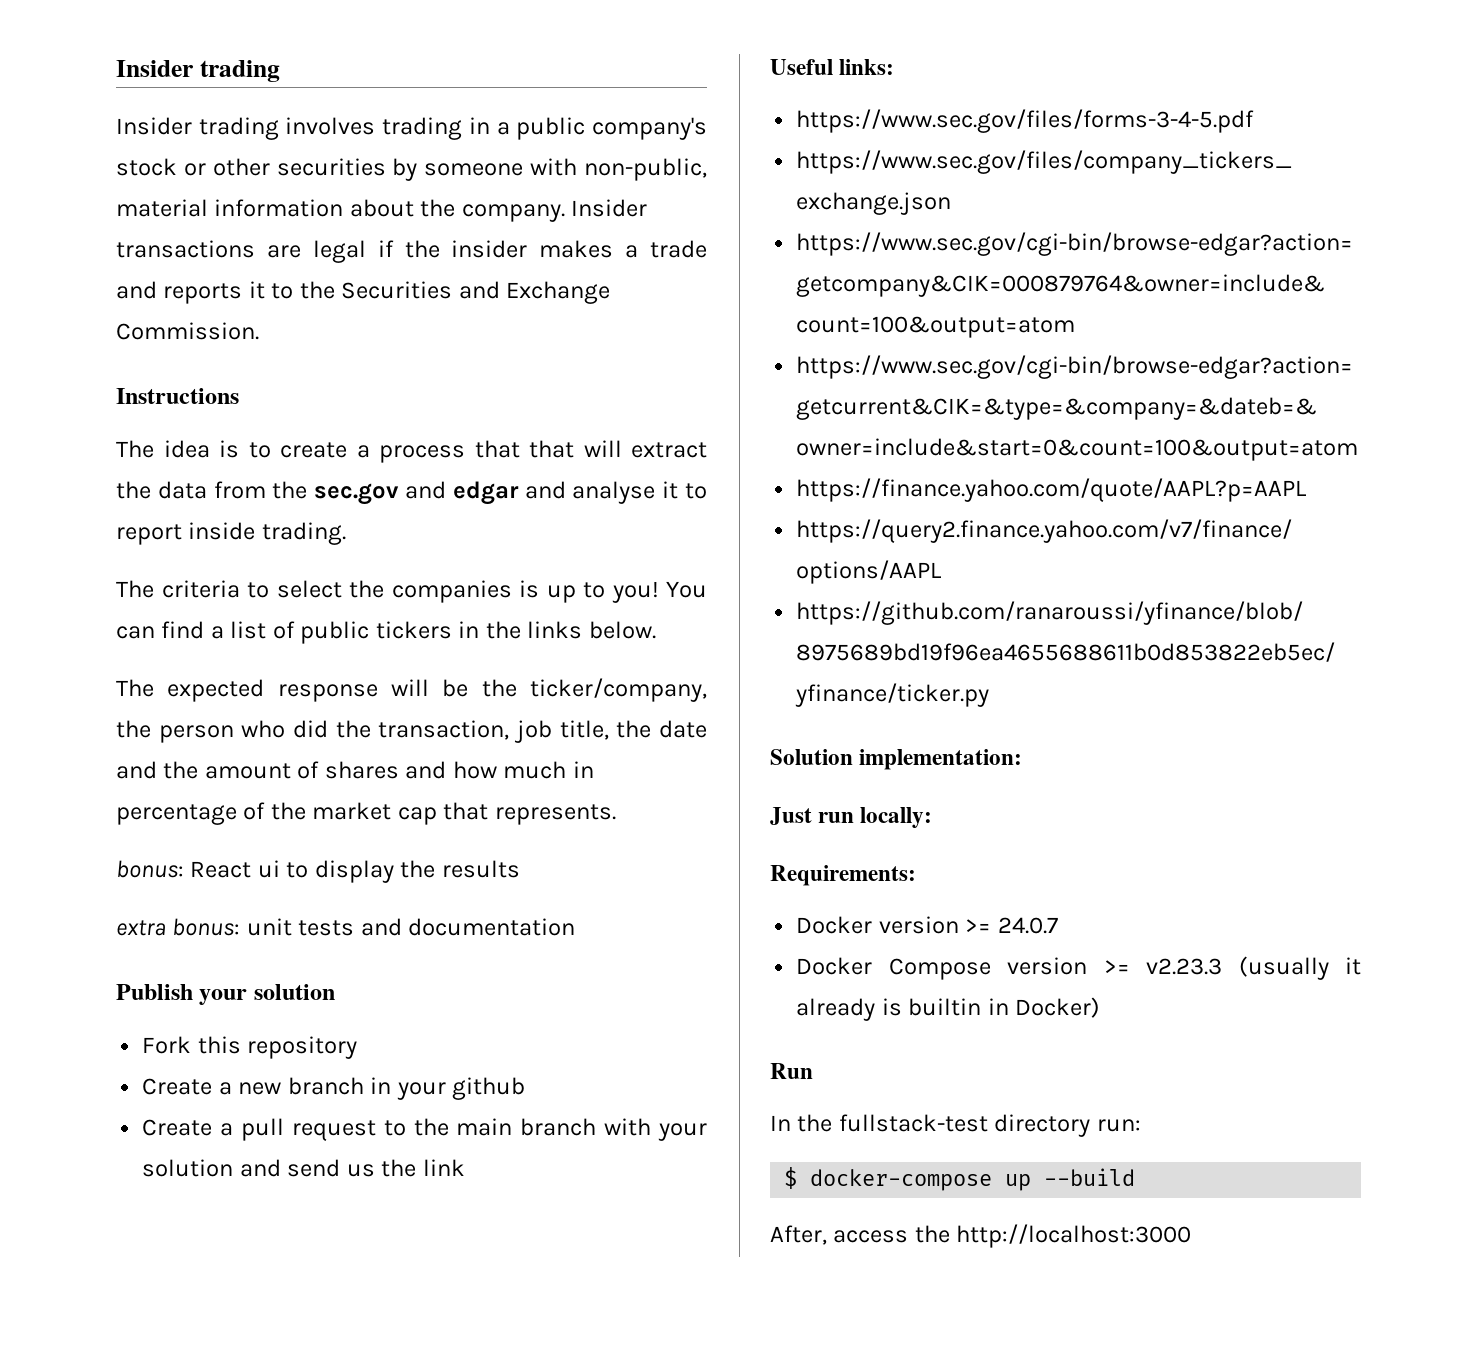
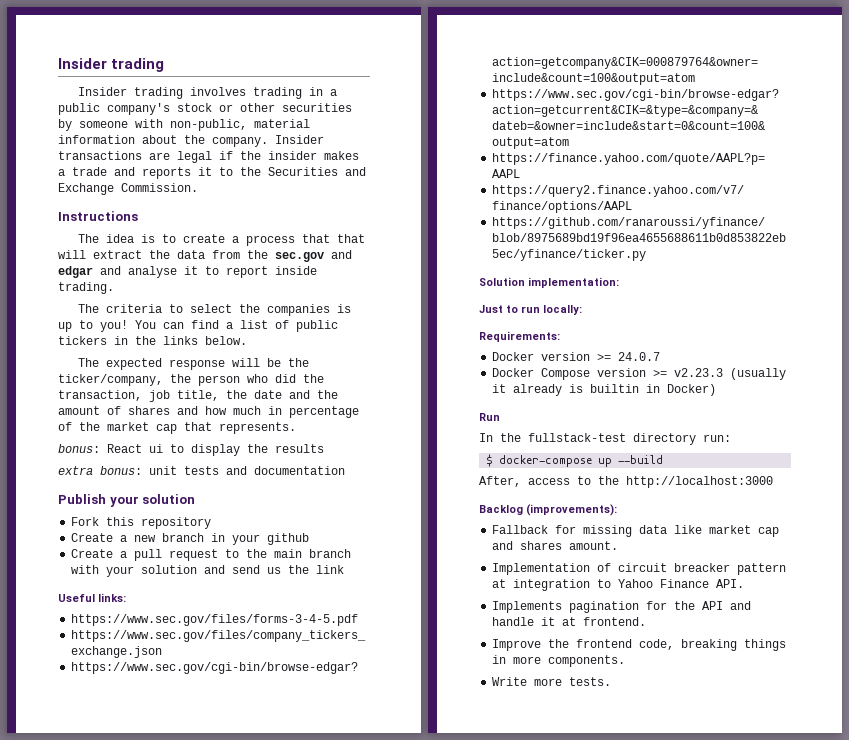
- Just run locally:
+ Just to run locally:
- After, access the http://localhost:3000
+ After, access to the http://localhost:3000
+ Backlog (improvements):
+ Fallback for missing data like market cap and shares amount.
+ Implementation of circuit breacker pattern at integration to Yahoo Finance API.
+ Implements pagination for the API and handle it at frontend.
+ Improve the frontend code, breaking things in more components.
+ Write more tests.

